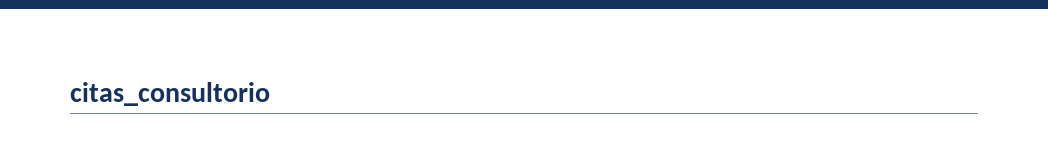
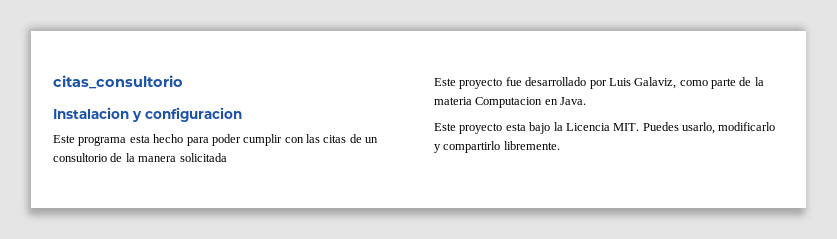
+ Instalacion y configuracion
+ Este programa esta hecho para poder cumplir con las citas de un consultorio de la manera solicitada
+ Este proyecto fue desarrollado por Luis Galaviz, como parte de la materia Computacion en Java.
+ Este proyecto esta bajo la Licencia MIT. Puedes usarlo, modificarlo y compartirlo libremente.

